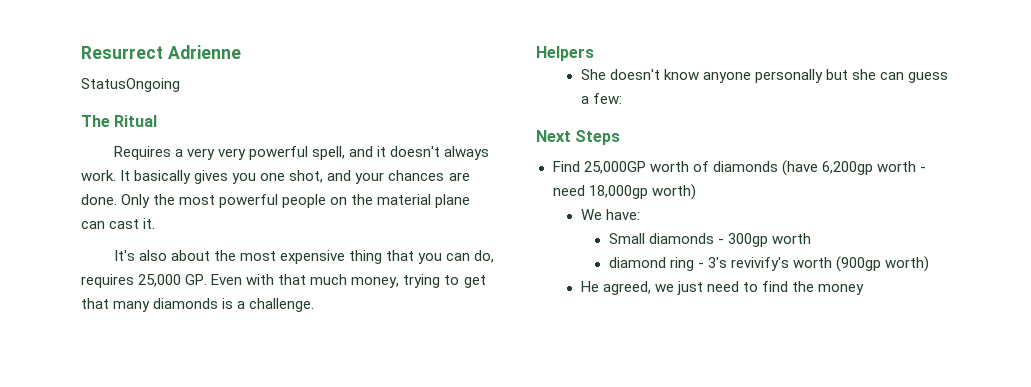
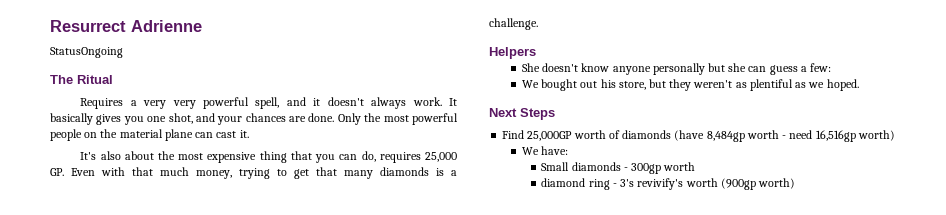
+ We bought out his store, but they weren't as plentiful as we hoped.
- Find 25,000GP worth of diamonds (have 6,200gp worth - need 18,000gp worth)
+ Find 25,000GP worth of diamonds (have 8,484gp worth - need 16,516gp worth)
- He agreed, we just need to find the money

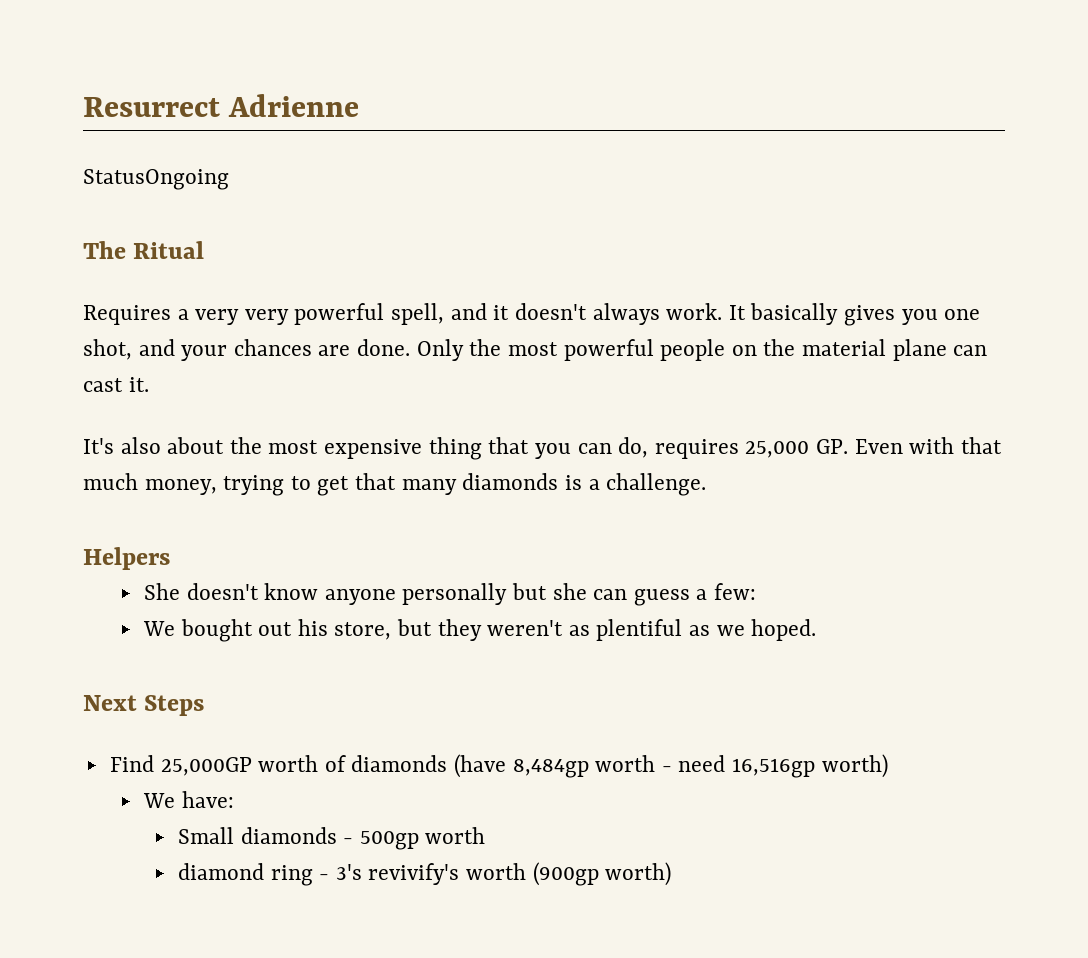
- Small diamonds - 300gp worth
+ Small diamonds - 500gp worth

